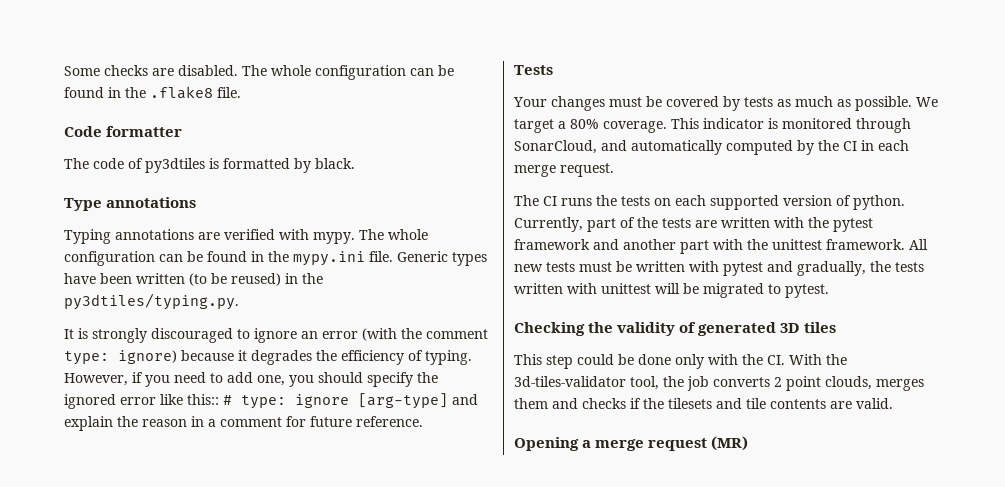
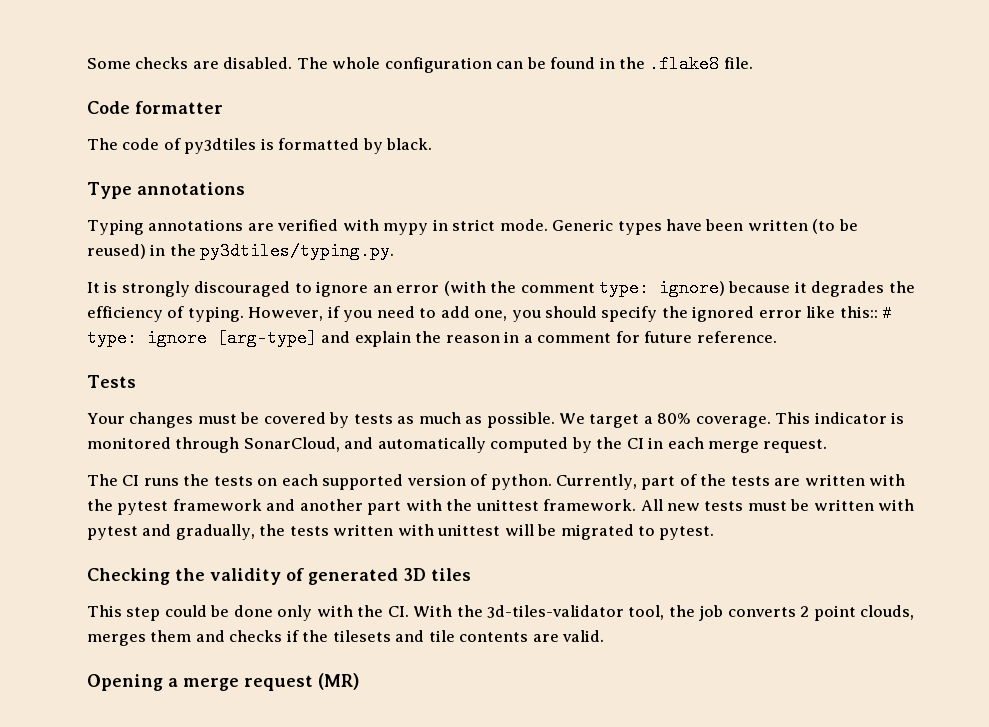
- Typing annotations are verified with mypy. The whole configuration can be found in the mypy.ini file.
+ Typing annotations are verified with mypy in strict mode.

